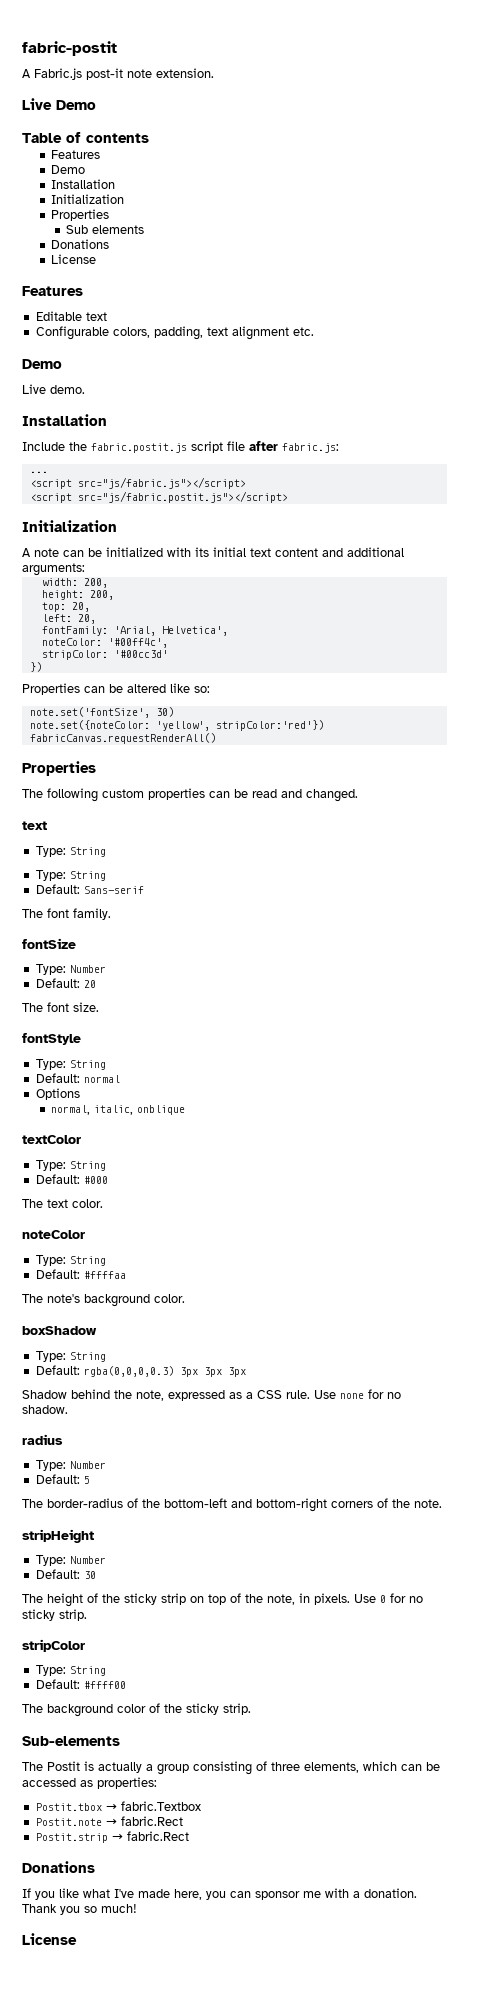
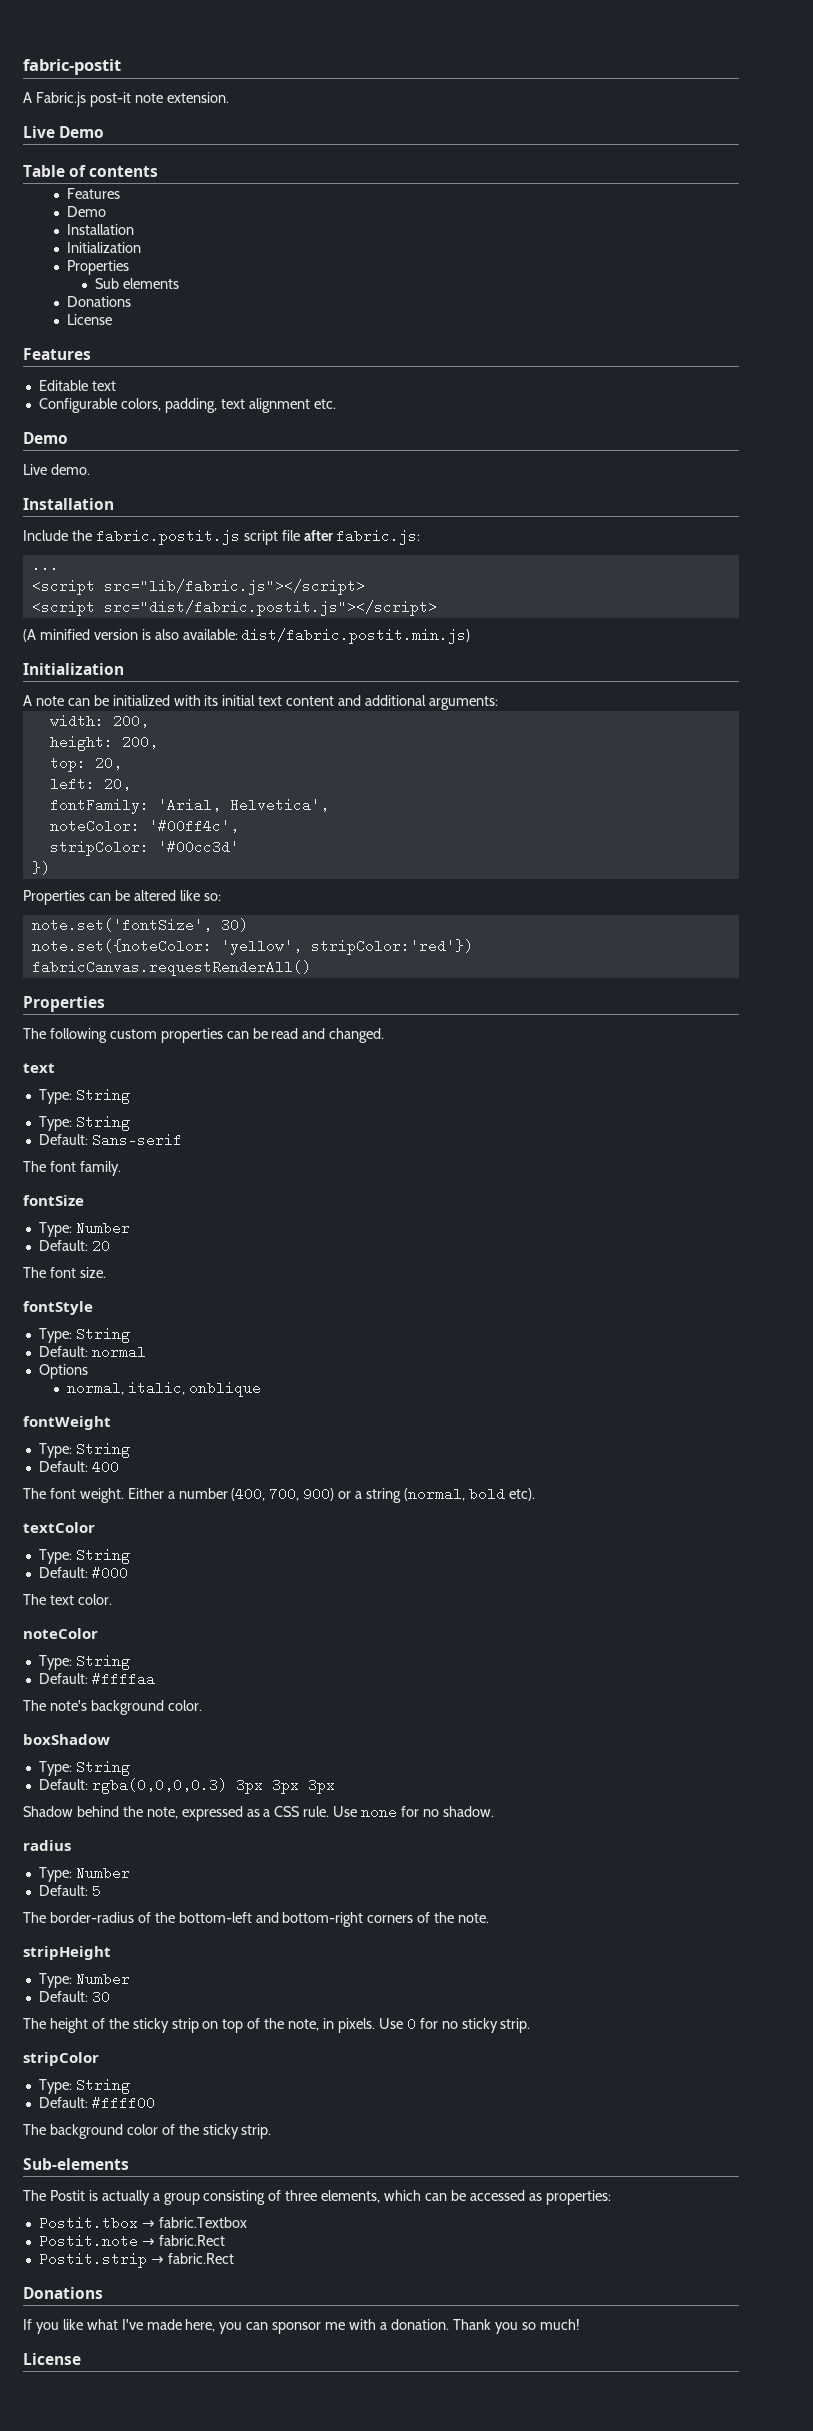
- <script src="js/fabric.js"></script>
- <script src="js/fabric.postit.js"></script>
+ <script src="lib/fabric.js"></script>
+ <script src="dist/fabric.postit.js"></script>
+ (A minified version is also available: dist/fabric.postit.min.js)
+ fontWeight
+ Type: String
+ Default: 400
+ The font weight. Either a number (400, 700, 900) or a string (normal, bold etc).

